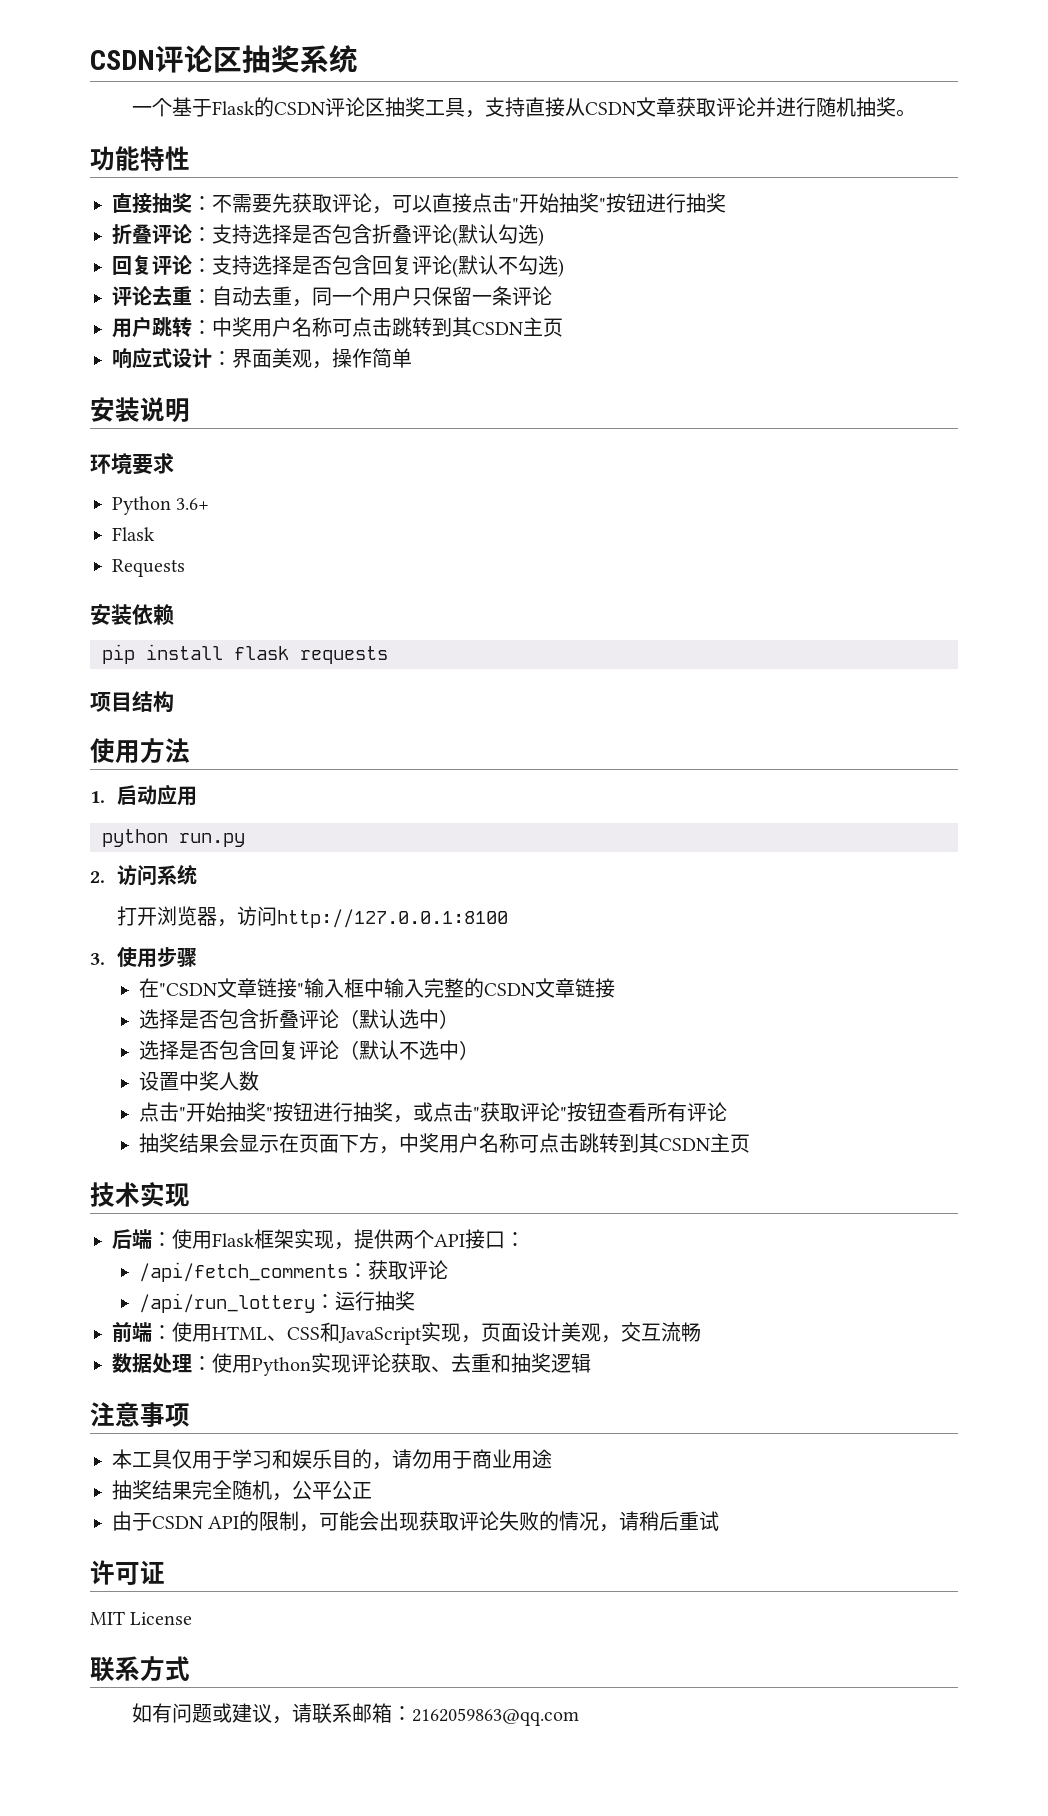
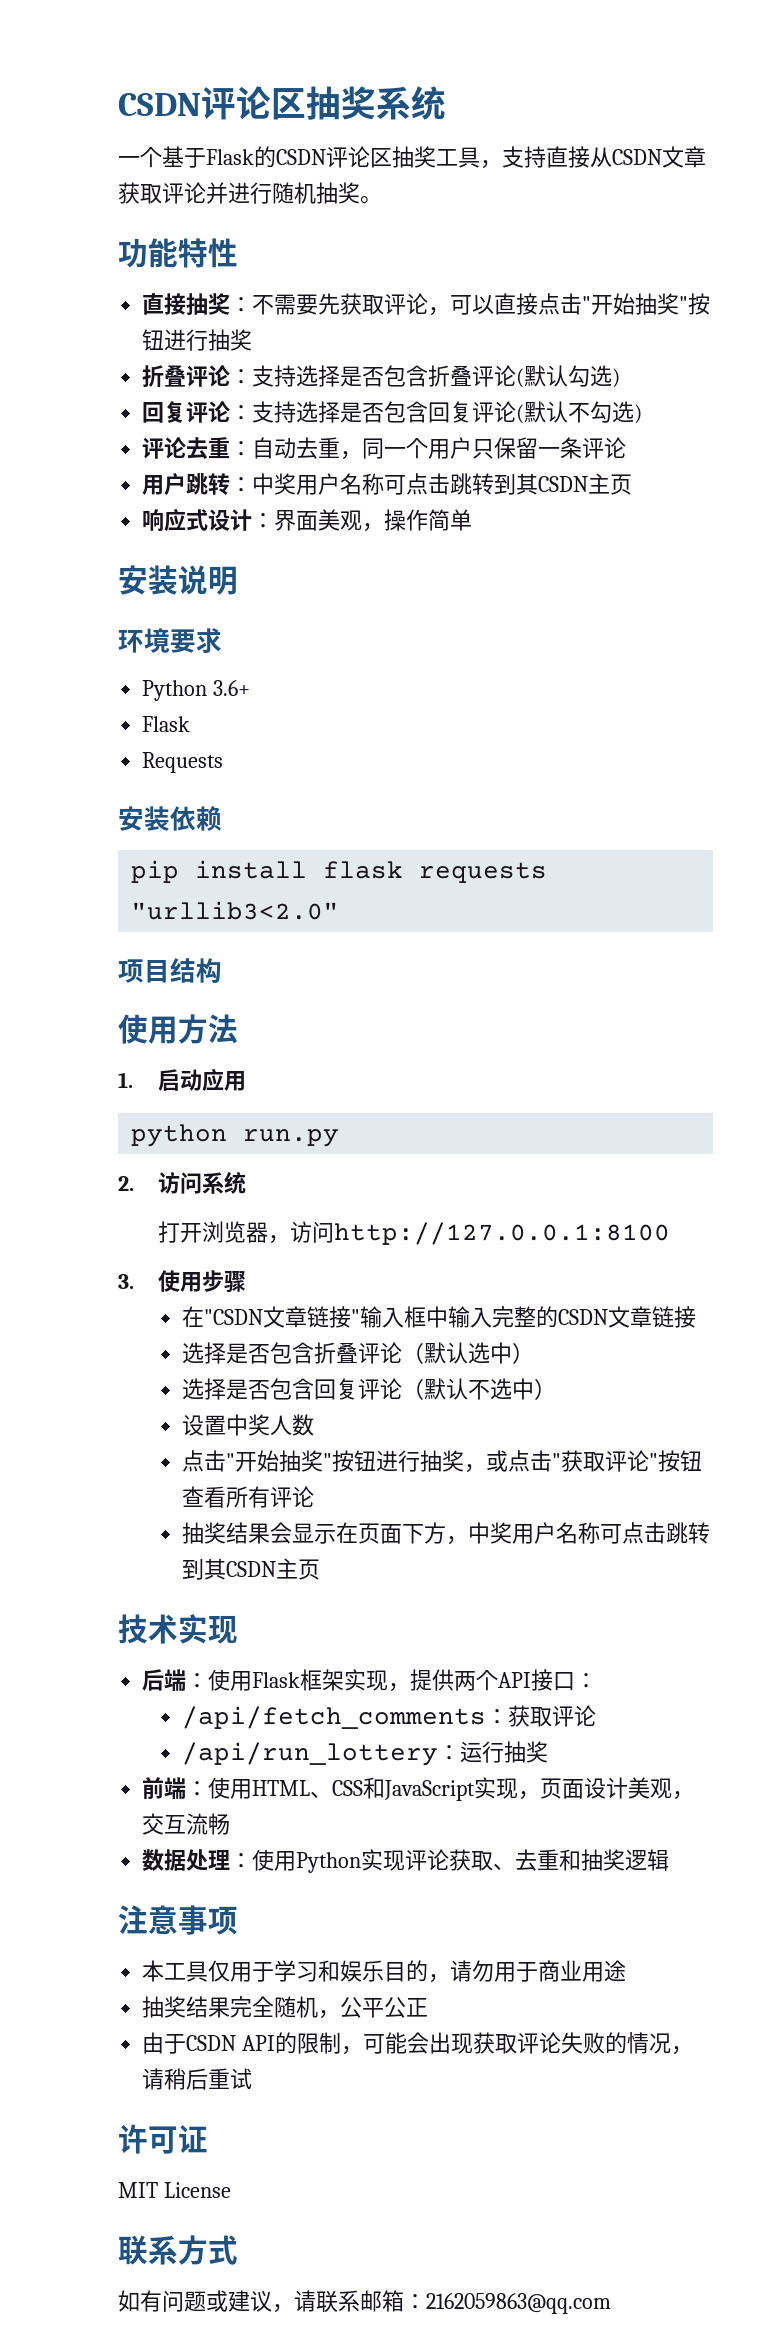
- pip install flask requests
+ pip install flask requests "urllib3<2.0"

